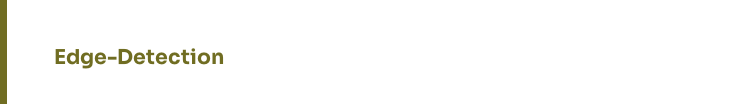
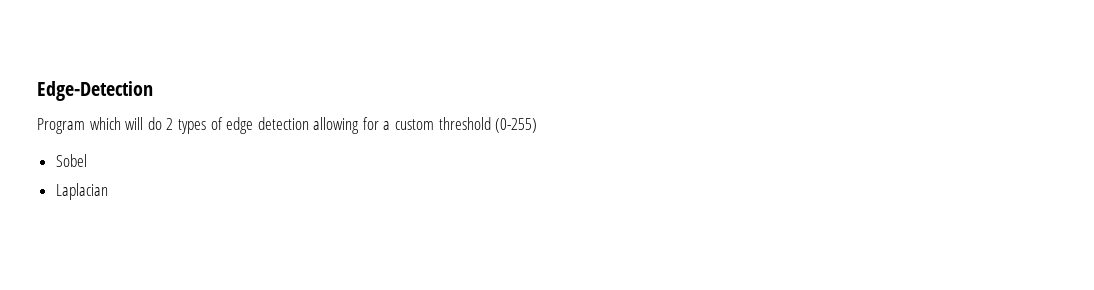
+ Program which will do 2 types of edge detection allowing for a custom threshold (0-255)
+ Sobel
+ Laplacian

